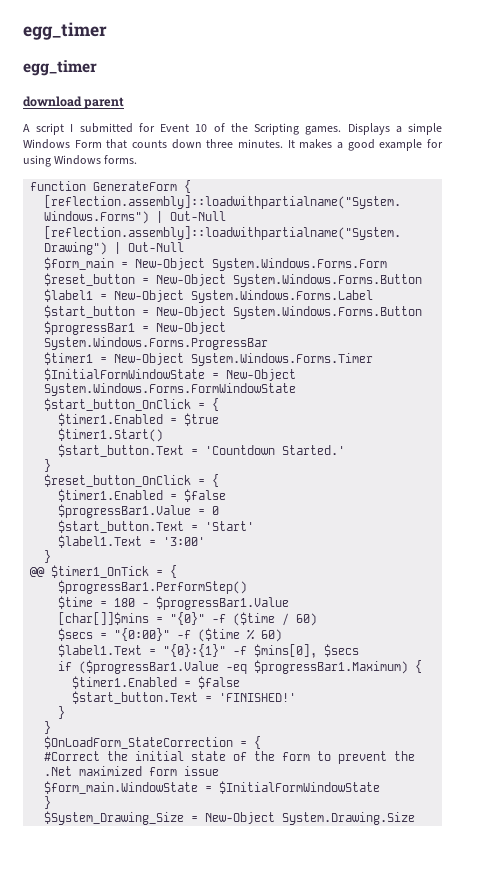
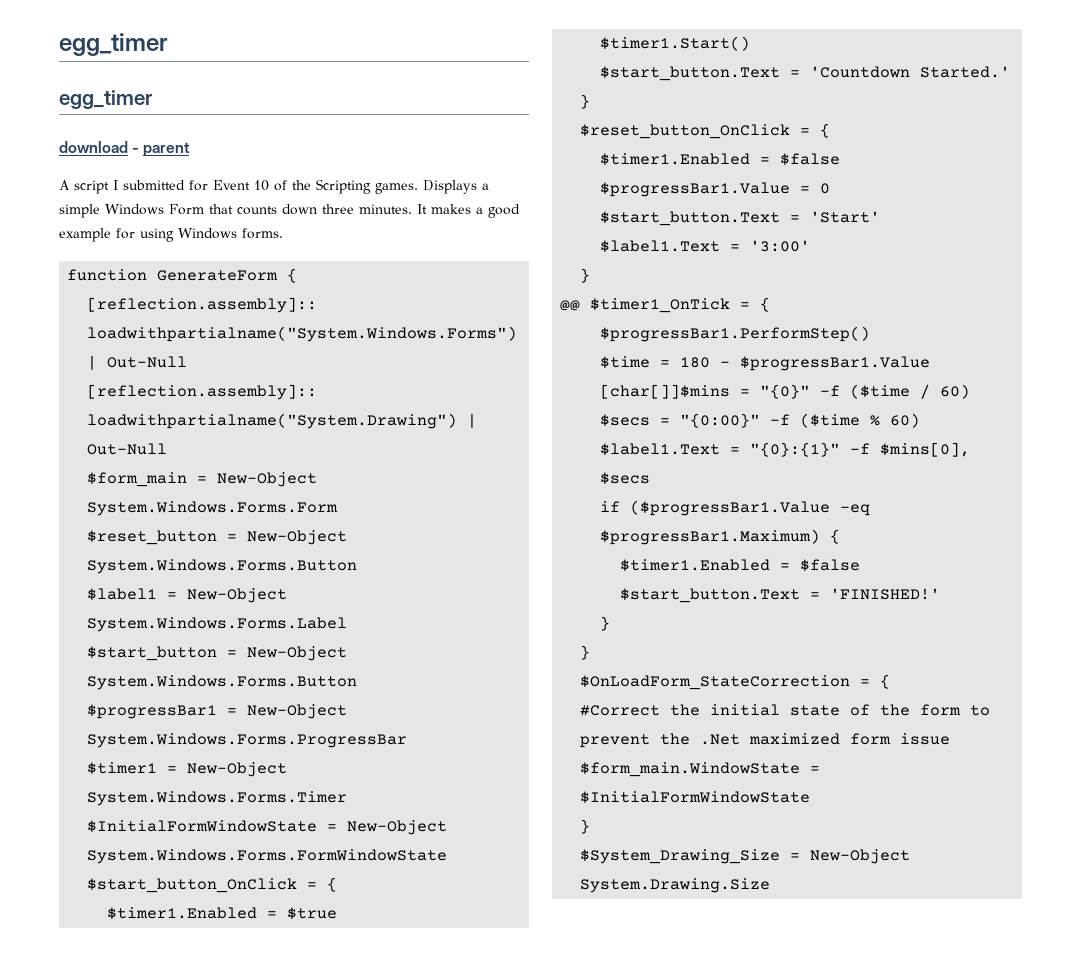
- download parent
+ download - parent

